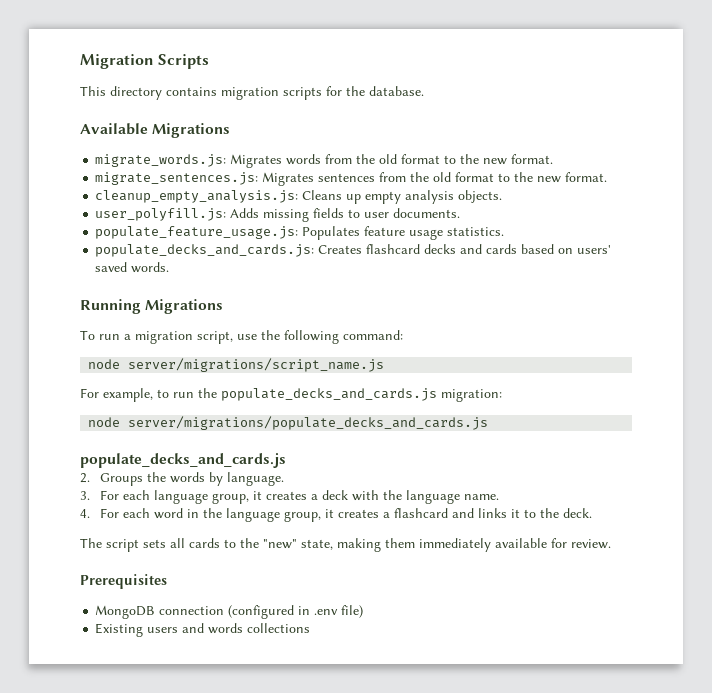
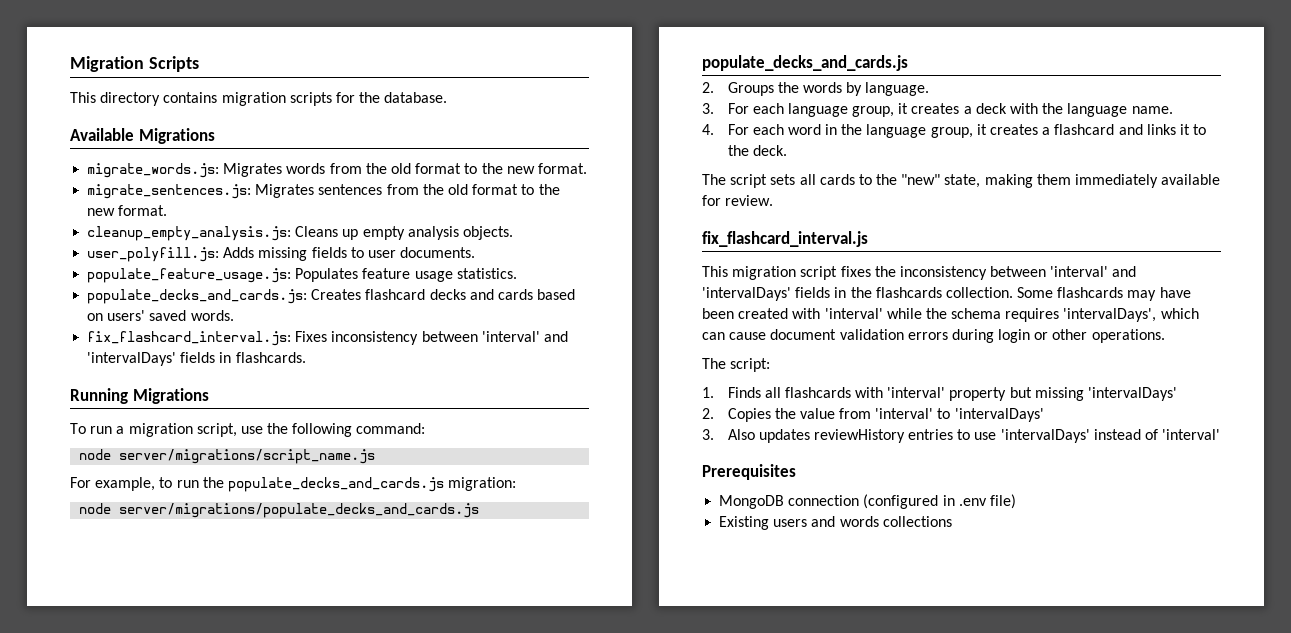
+ fix_flashcard_interval.js: Fixes inconsistency between 'interval' and 'intervalDays' fields in flashcards.
+ fix_flashcard_interval.js
+ This migration script fixes the inconsistency between 'interval' and 'intervalDays' fields in the flashcards collection. Some flashcards may have been created with 'interval' while the schema requires 'intervalDays', which can cause document validation errors during login or other operations.
+ The script:
+ 1. Finds all flashcards with 'interval' property but missing 'intervalDays'
+ 2. Copies the value from 'interval' to 'intervalDays'
+ 3. Also updates reviewHistory entries to use 'intervalDays' instead of 'interval'

